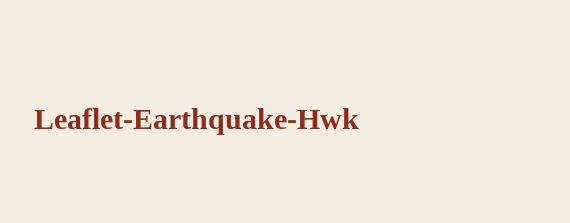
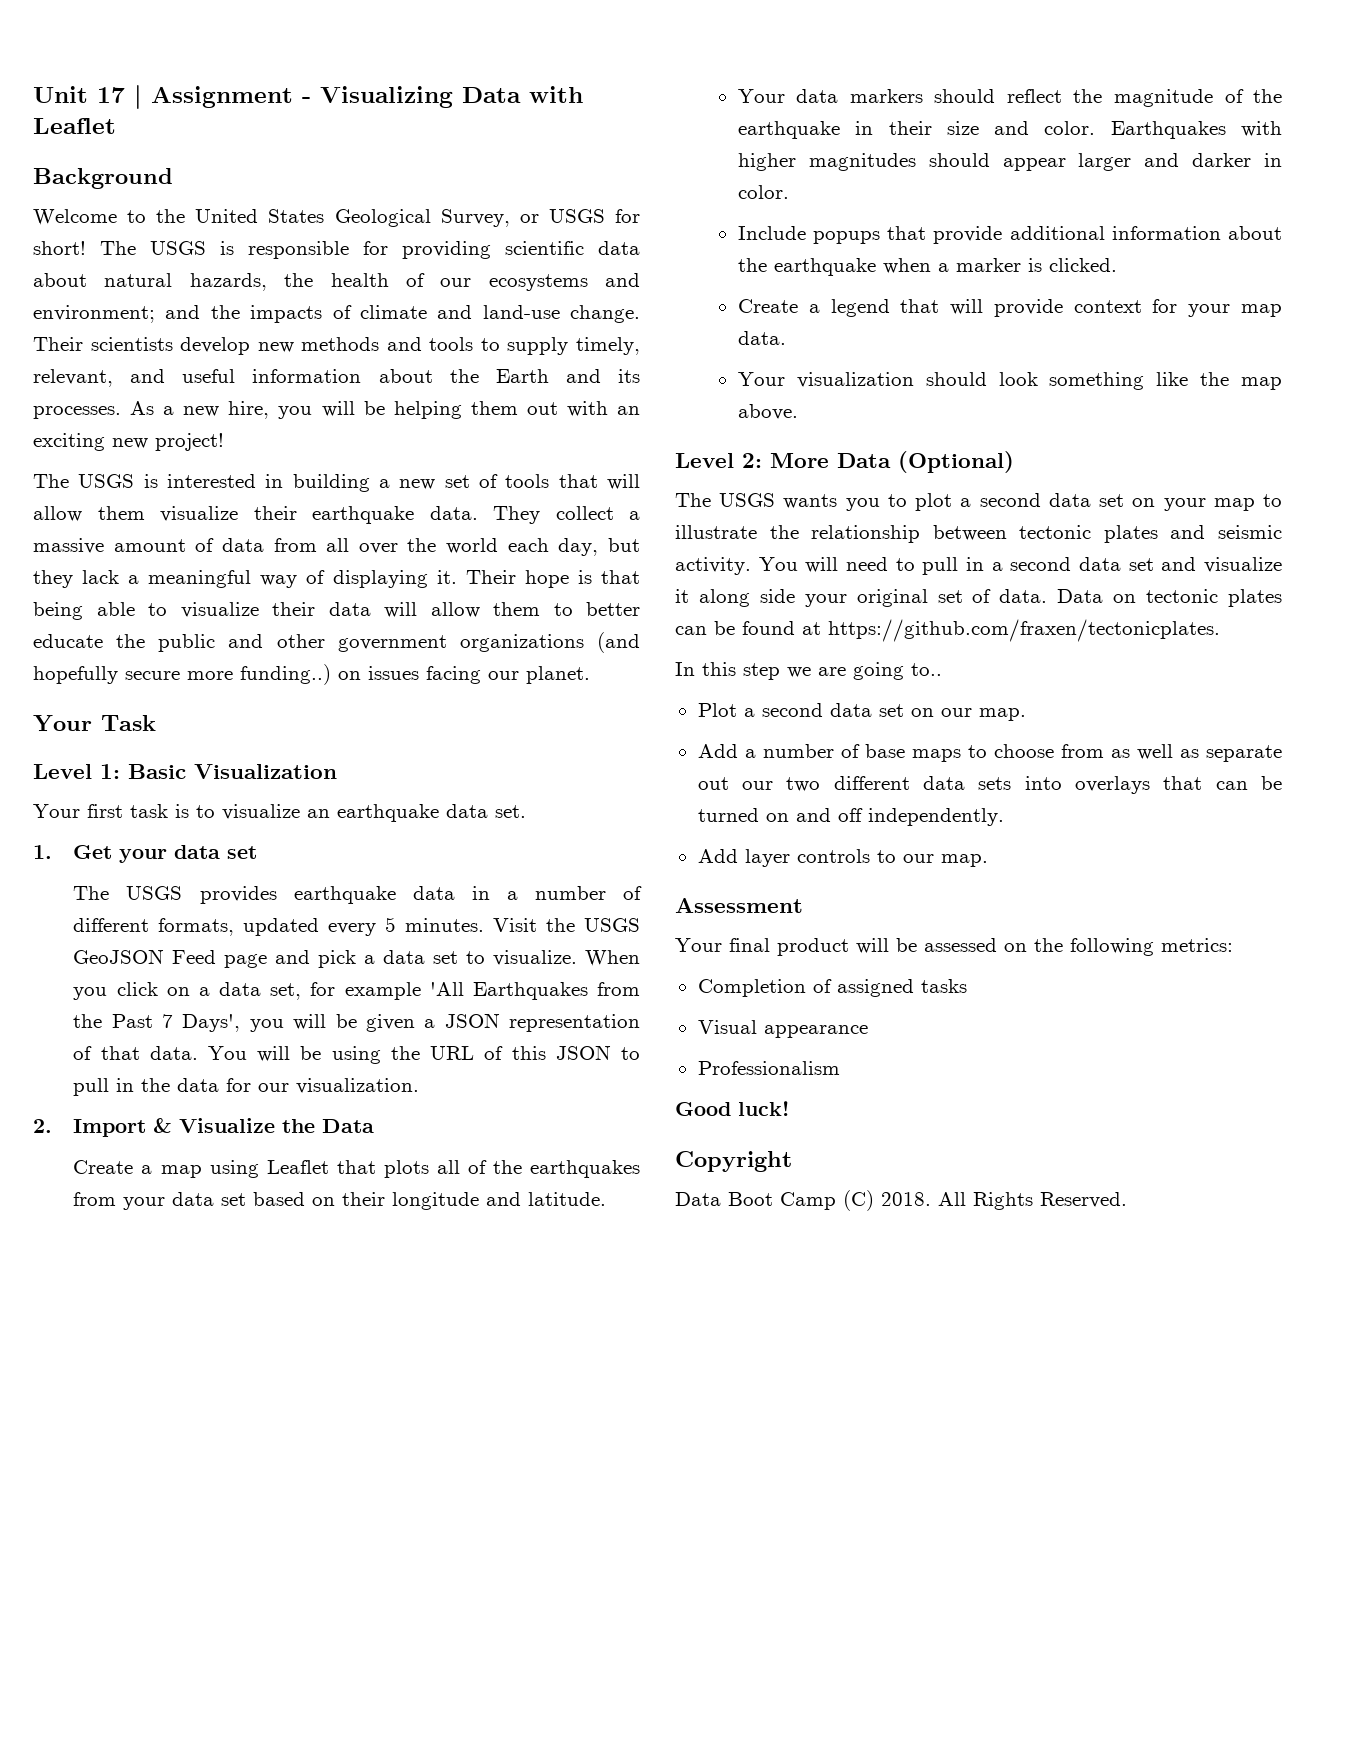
- Leaflet-Earthquake-Hwk
+ Unit 17 | Assignment - Visualizing Data with Leaflet
+ Background
+ Welcome to the United States Geological Survey, or USGS for short! The USGS is responsible for providing scientific data about natural hazards, the health of our ecosystems and environment; and the impacts of climate and land-use change. Their scientists develop new methods and tools to supply timely, relevant, and useful information about the Earth and its processes. As a new hire, you will be helping them out with an exciting new project!
+ The USGS is interested in building a new set of tools that will allow them visualize their earthquake data. They collect a massive amount of data from all over the world each day, but they lack a meaningful way of displaying it. Their hope is that being able to visualize their data will allow them to better educate the public and other government organizations (and hopefully secure more funding..) on issues facing our planet.
+ Your Task
+ Level 1: Basic Visualization
+ Your first task is to visualize an earthquake data set.
+ 1. Get your data set
+ The USGS provides earthquake data in a number of different formats, updated every 5 minutes. Visit the USGS GeoJSON Feed page and pick a data set to visualize. When you click on a data set, for example 'All Earthquakes from the Past 7 Days', you will be given a JSON representation of that data. You will be using the URL of this JSON to pull in the data for our visualization.
+ 2. Import & Visualize the Data
+ Create a map using Leaflet that plots all of the earthquakes from your data set based on their longitude and latitude.
+ Your data markers should reflect the magnitude of the earthquake in their size and color. Earthquakes with higher magnitudes should appear larger and darker in color.
+ Include popups that provide additional information about the earthquake when a marker is clicked.
+ Create a legend that will provide context for your map data.
+ Your visualization should look something like the map above.
+ Level 2: More Data (Optional)
+ The USGS wants you to plot a second data set on your map to illustrate the relationship between tectonic plates and seismic activity. You will need to pull in a second data set and visualize it along side your original set of data. Data on tectonic plates can be found at https://github.com/fraxen/tectonicplates.
+ In this step we are going to..
+ Plot a second data set on our map.
+ Add a number of base maps to choose from as well as separate out our two different data sets into overlays that can be turned on and off independently.
+ Add layer controls to our map.
+ Assessment
+ Your final product will be assessed on the following metrics:
+ Completion of assigned tasks
+ Visual appearance
+ Professionalism
+ Good luck!
+ Copyright
+ Data Boot Camp (C) 2018. All Rights Reserved.

